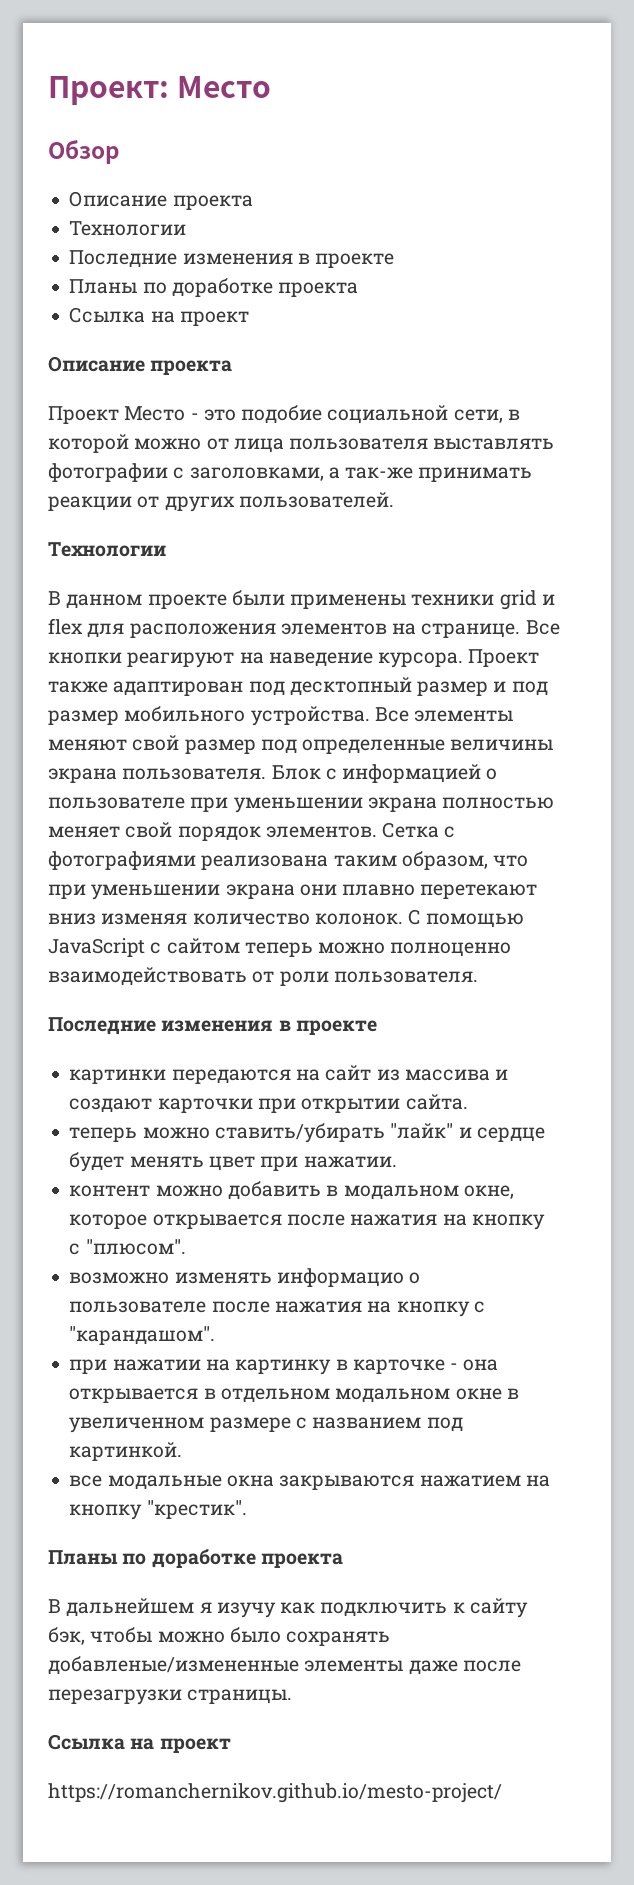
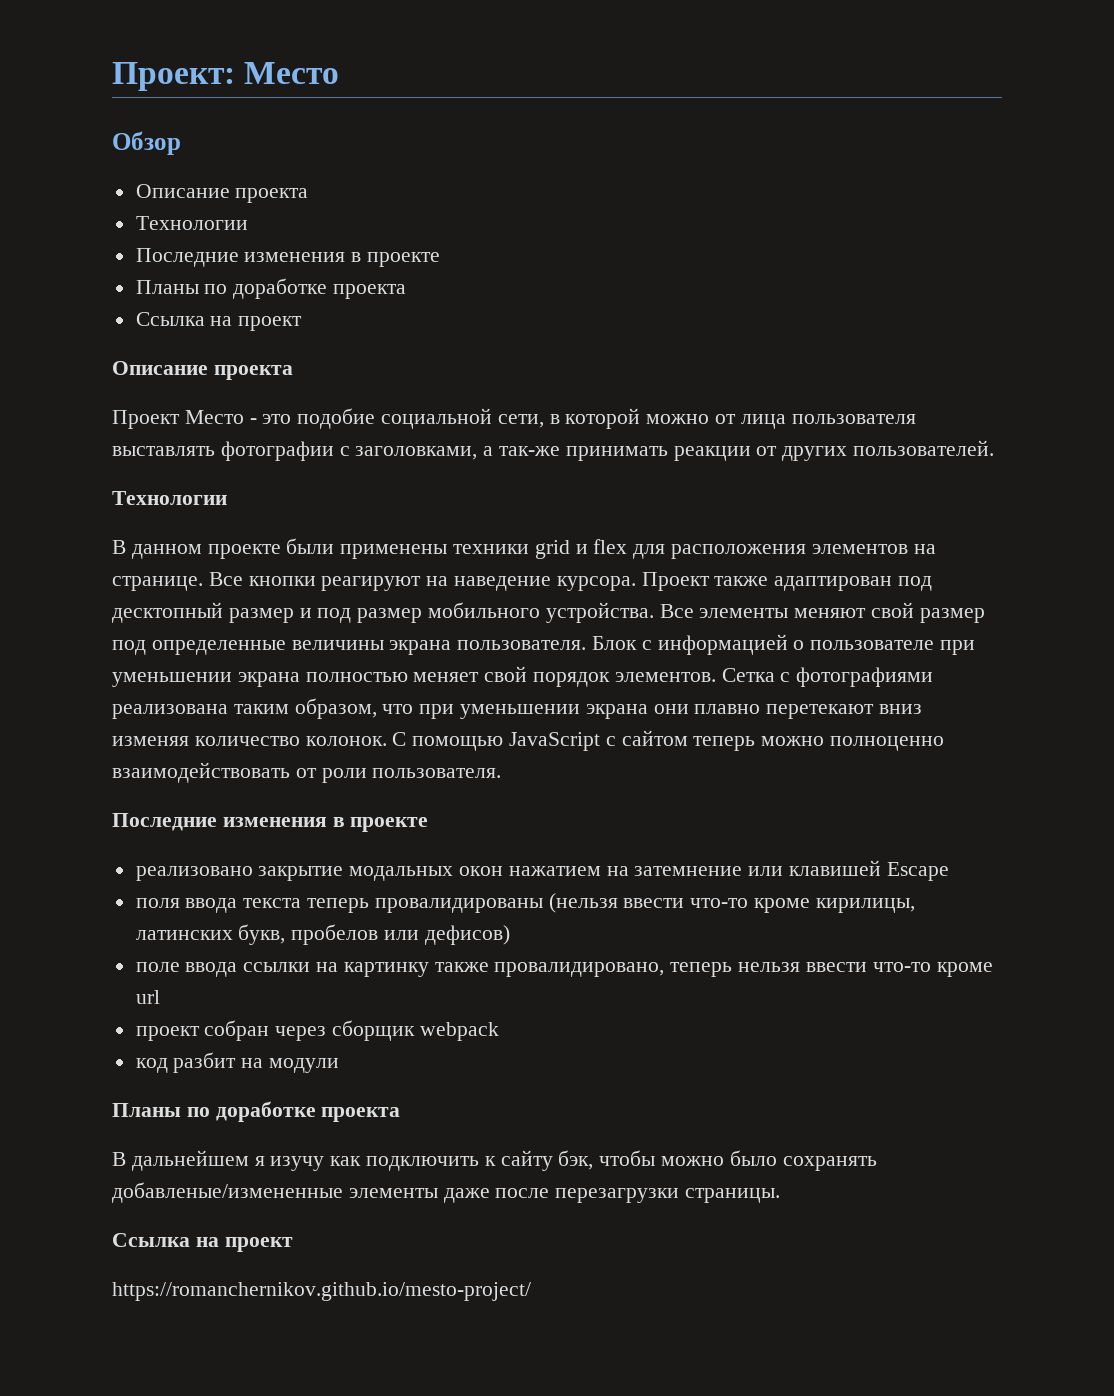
- картинки передаются на сайт из массива и создают карточки при открытии сайта.
- теперь можно ставить/убирать "лайк" и сердце будет менять цвет при нажатии.
- контент можно добавить в модальном окне, которое открывается после нажатия на кнопку с "плюсом".
- возможно изменять информацио о пользователе после нажатия на кнопку с "карандашом".
- при нажатии на картинку в карточке - она открывается в отдельном модальном окне в увеличенном размере с названием под картинкой.
- все модальные окна закрываются нажатием на кнопку "крестик".
+ реализовано закрытие модальных окон нажатием на затемнение или клавишей Escape
+ поля ввода текста теперь провалидированы (нельзя ввести что-то кроме кирилицы, латинских букв, пробелов или дефисов)
+ поле ввода ссылки на картинку также провалидировано, теперь нельзя ввести что-то кроме url
+ проект собран через сборщик webpack
+ код разбит на модули

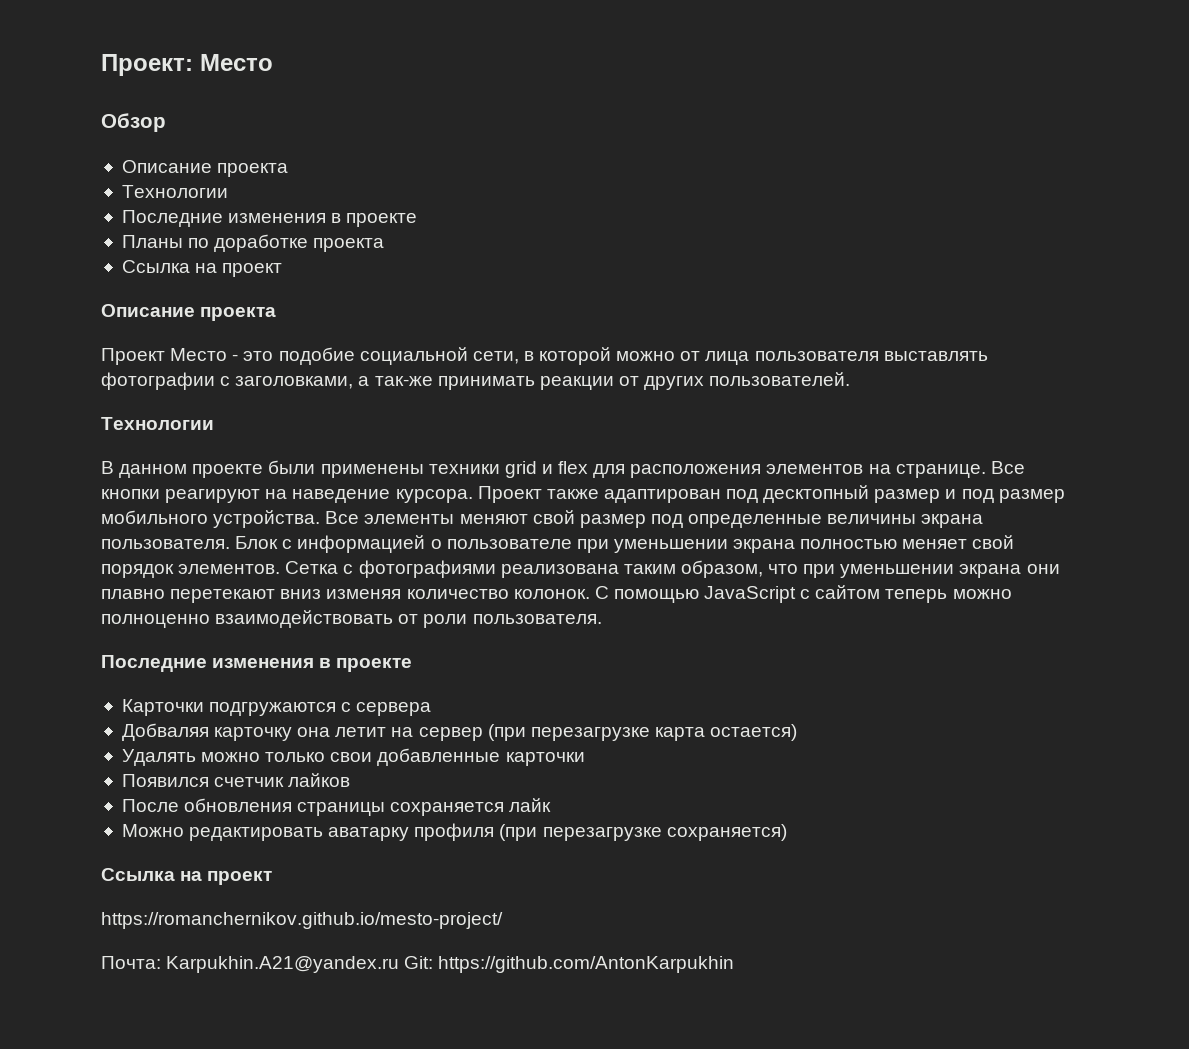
- реализовано закрытие модальных окон нажатием на затемнение или клавишей Escape
- поля ввода текста теперь провалидированы (нельзя ввести что-то кроме кирилицы, латинских букв, пробелов или дефисов)
- поле ввода ссылки на картинку также провалидировано, теперь нельзя ввести что-то кроме url
- проект собран через сборщик webpack
- код разбит на модули
- Планы по доработке проекта
- В дальнейшем я изучу как подключить к сайту бэк, чтобы можно было сохранять добавленые/измененные элементы даже после перезагрузки страницы.
+ Карточки подгружаются с сервера
+ Добваляя карточку она летит на сервер (при перезагрузке карта остается)
+ Удалять можно только свои добавленные карточки
+ Появился счетчик лайков
+ После обновления страницы сохраняется лайк
+ Можно редактировать аватарку профиля (при перезагрузке сохраняется)
+ Почта: Karpukhin.A21@yandex.ru Git: https://github.com/AntonKarpukhin

